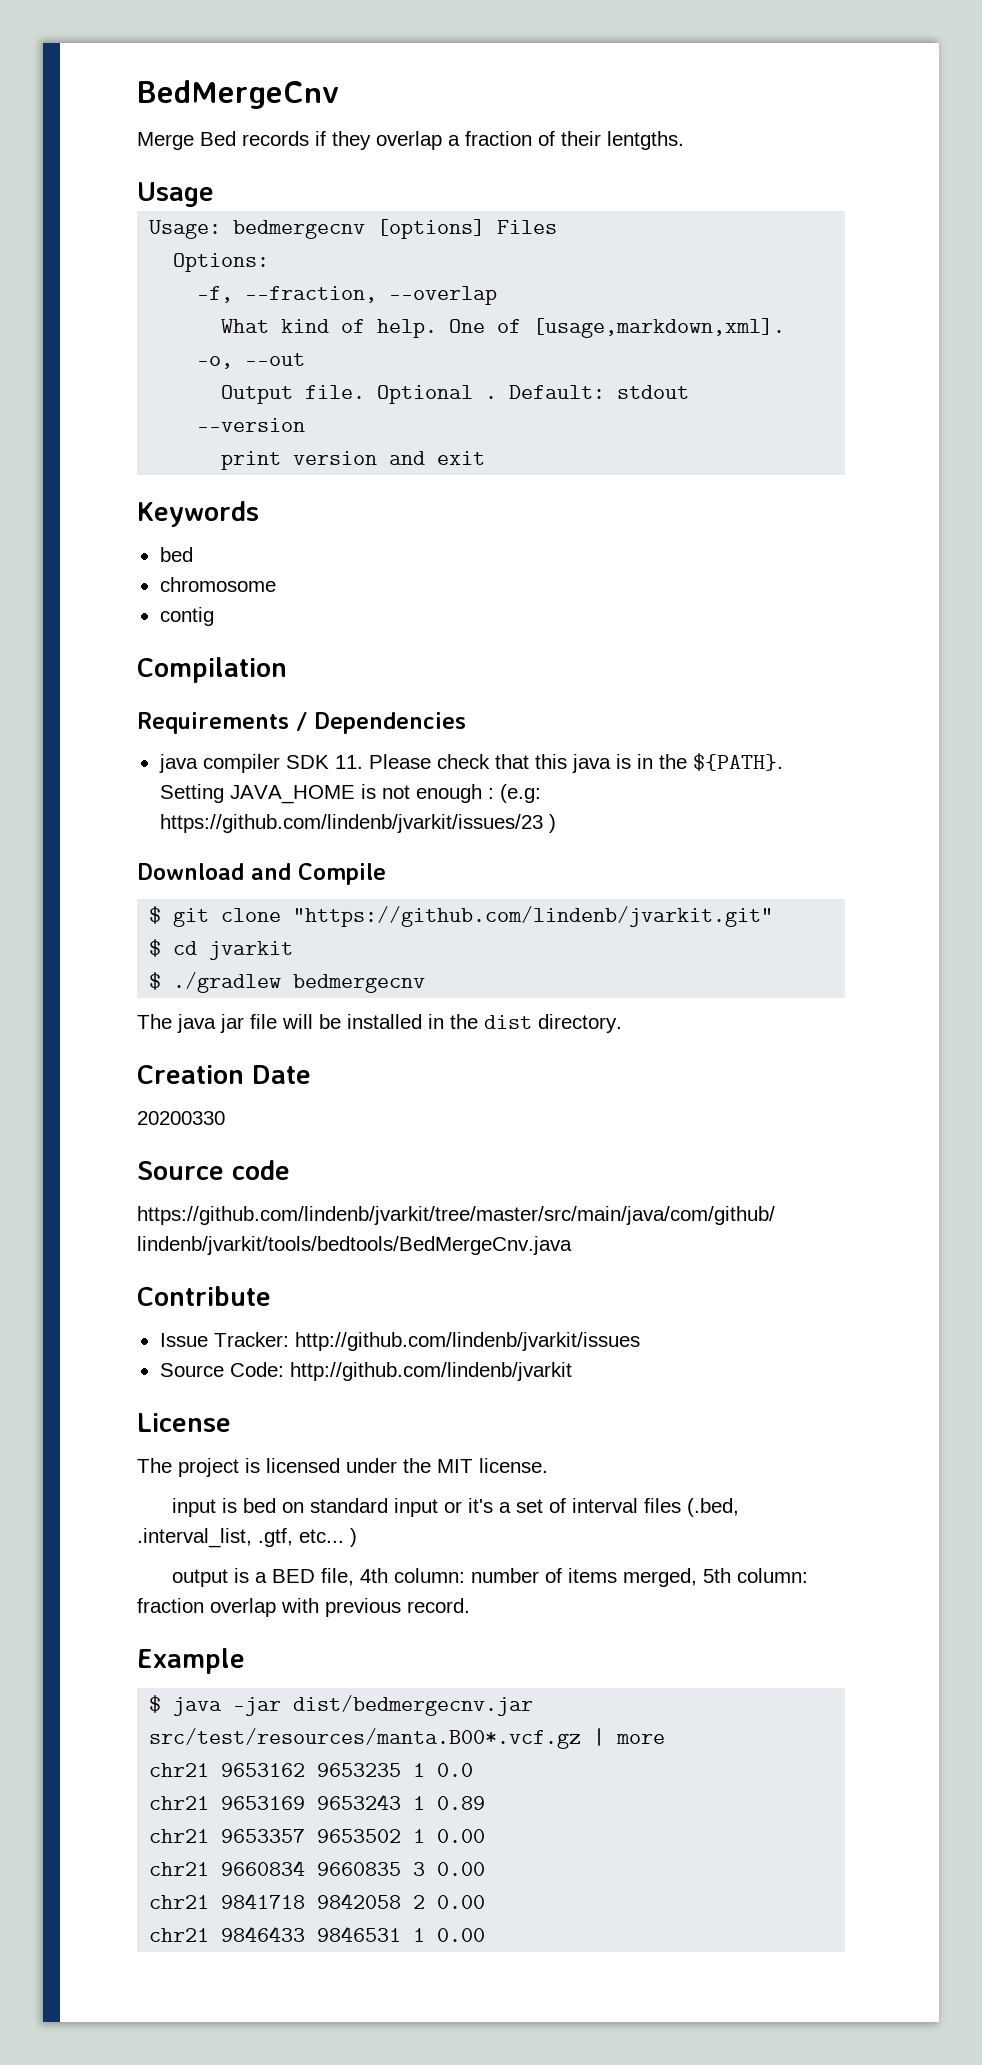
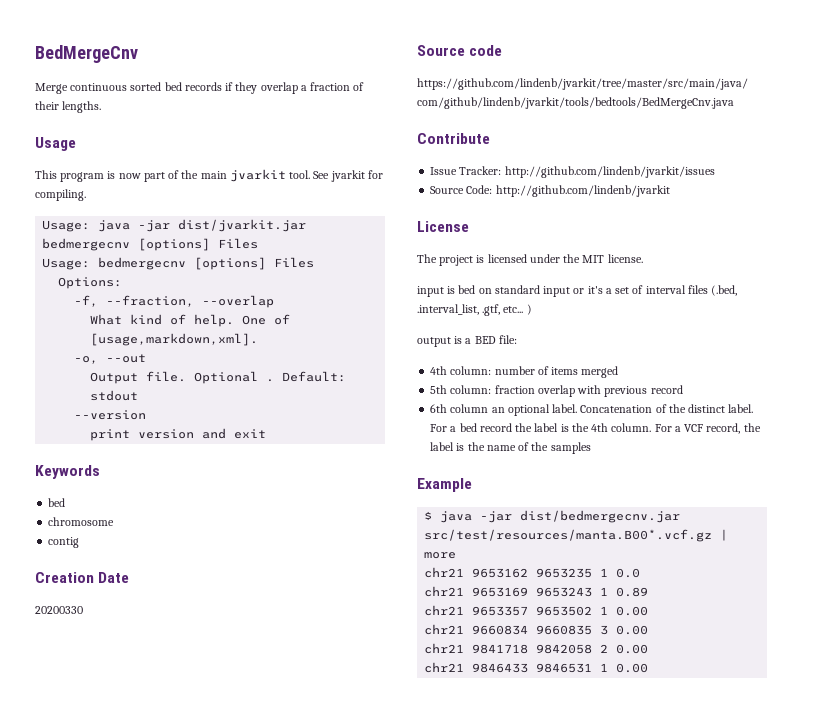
- Merge Bed records if they overlap a fraction of their lentgths.
+ Merge continuous sorted bed records if they overlap a fraction of their lengths.
+ This program is now part of the main jvarkit tool. See jvarkit for compiling.
+ Usage: java -jar dist/jvarkit.jar bedmergecnv [options] Files
- Compilation
- Requirements / Dependencies
- java compiler SDK 11. Please check that this java is in the ${PATH}. Setting JAVA_HOME is not enough : (e.g: https://github.com/lindenb/jvarkit/issues/23 )
- Download and Compile
- $ git clone "https://github.com/lindenb/jvarkit.git"
- $ cd jvarkit
- $ ./gradlew bedmergecnv
- The java jar file will be installed in the dist directory.
- output is a BED file, 4th column: number of items merged, 5th column: fraction overlap with previous record.
+ output is a BED file:
+ 4th column: number of items merged
+ 5th column: fraction overlap with previous record
+ 6th column an optional label. Concatenation of the distinct label. For a bed record the label is the 4th column. For a VCF record, the label is the name of the samples

